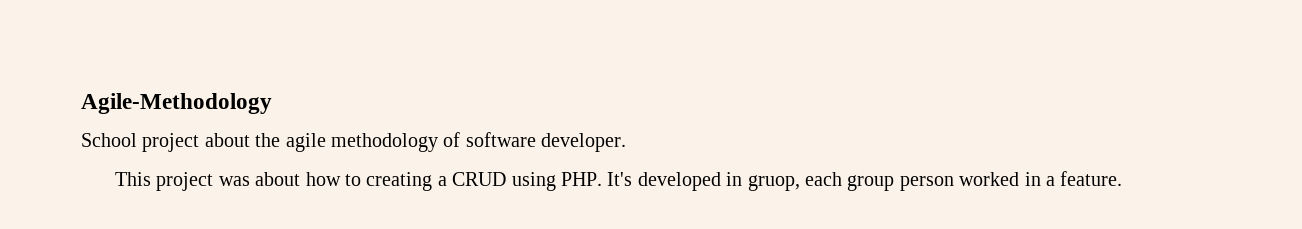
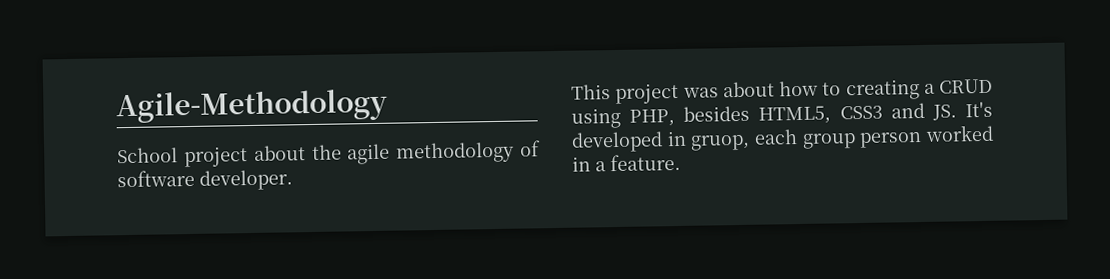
- This project was about how to creating a CRUD using PHP. It's developed in gruop, each group person worked in a feature.
+ This project was about how to creating a CRUD using PHP, besides HTML5, CSS3 and JS. It's developed in gruop, each group person worked in a feature.

